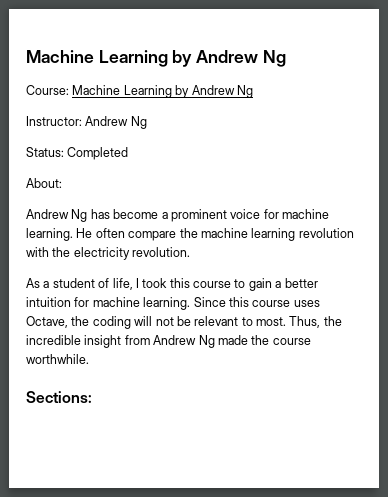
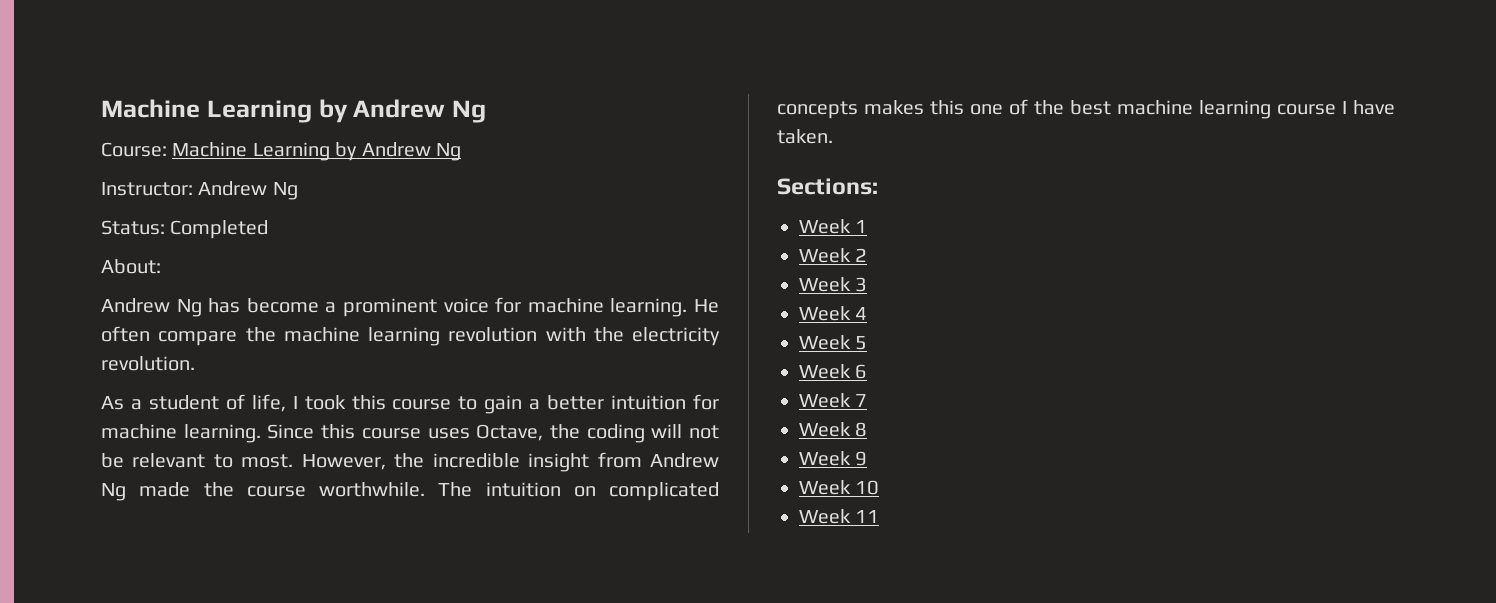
- Thus, the incredible insight from Andrew Ng made the course worthwhile.
+ However, the incredible insight from Andrew Ng made the course worthwhile. The intuition on complicated concepts makes this one of the best machine learning course I have taken.
  Sections:
+ Week 1
+ Week 2
+ Week 3
+ Week 4
+ Week 5
+ Week 6
+ Week 7
+ Week 8
+ Week 9
+ Week 10
+ Week 11

